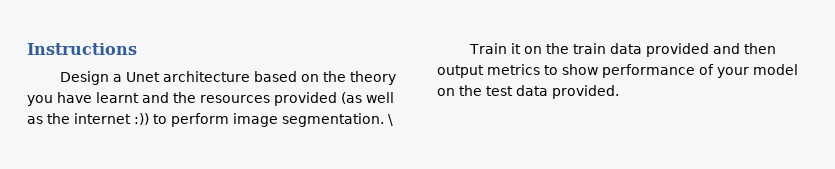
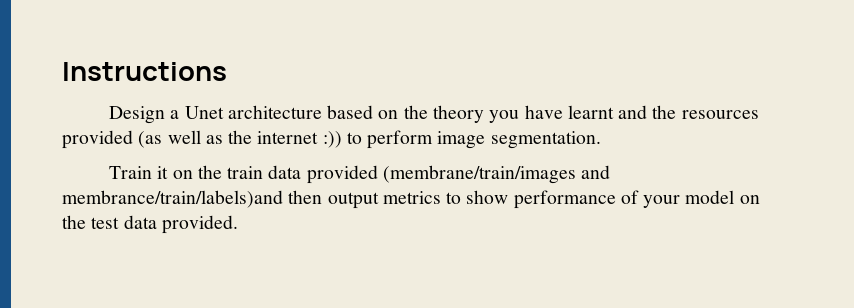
- \
- Train it on the train data provided and then output metrics to show performance of your model on the test data provided.
+ Train it on the train data provided (membrane/train/images and membrance/train/labels)and then output metrics to show performance of your model on the test data provided.

